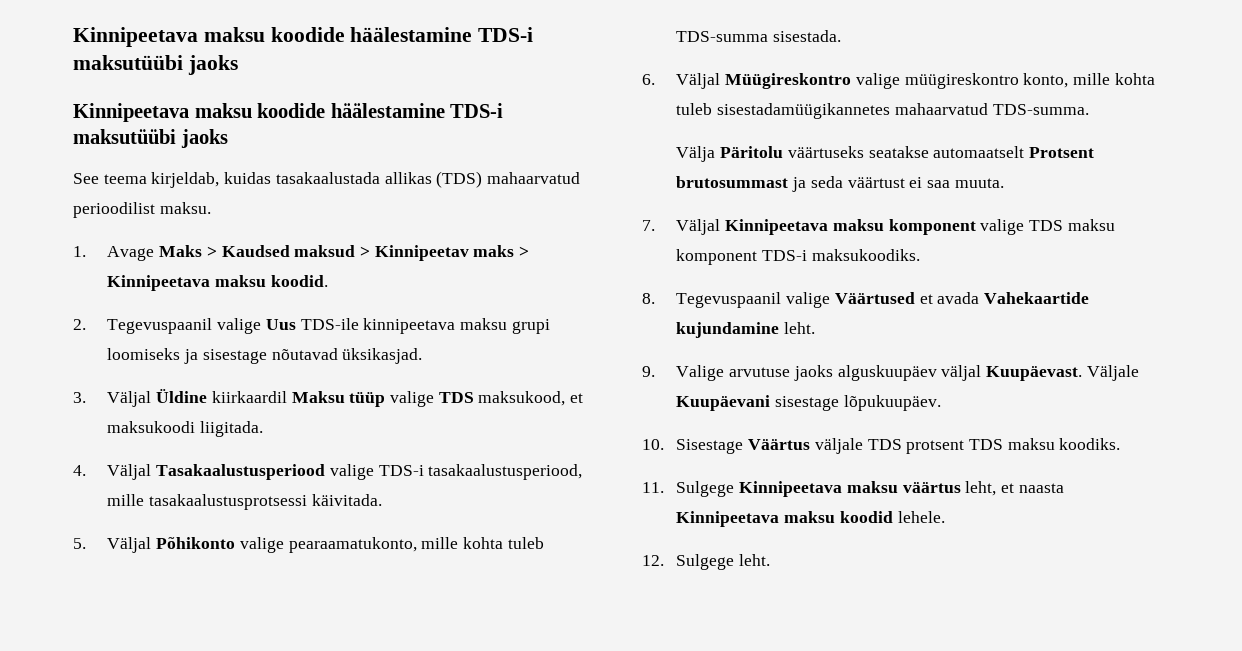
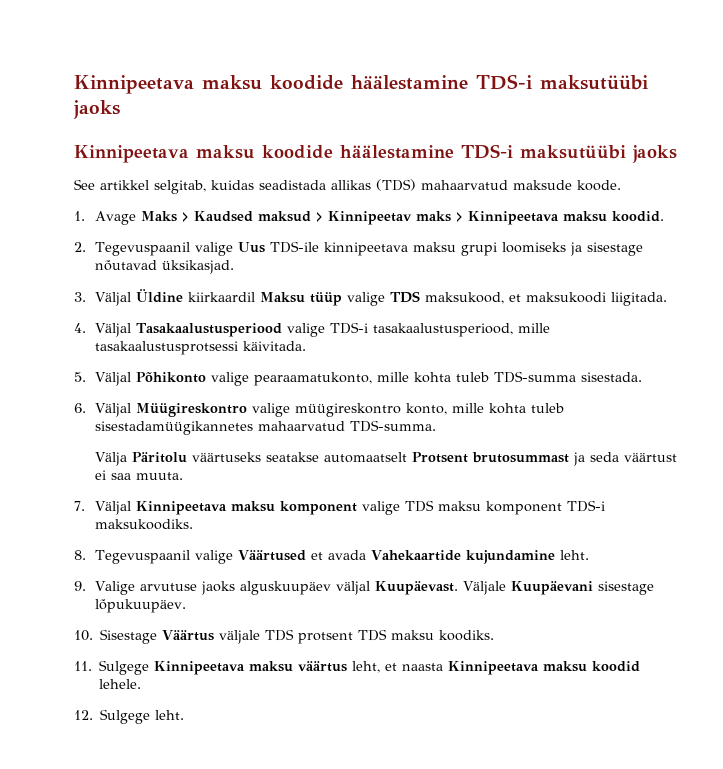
- See teema kirjeldab, kuidas tasakaalustada allikas (TDS) mahaarvatud perioodilist maksu.
+ See artikkel selgitab, kuidas seadistada allikas (TDS) mahaarvatud maksude koode.

